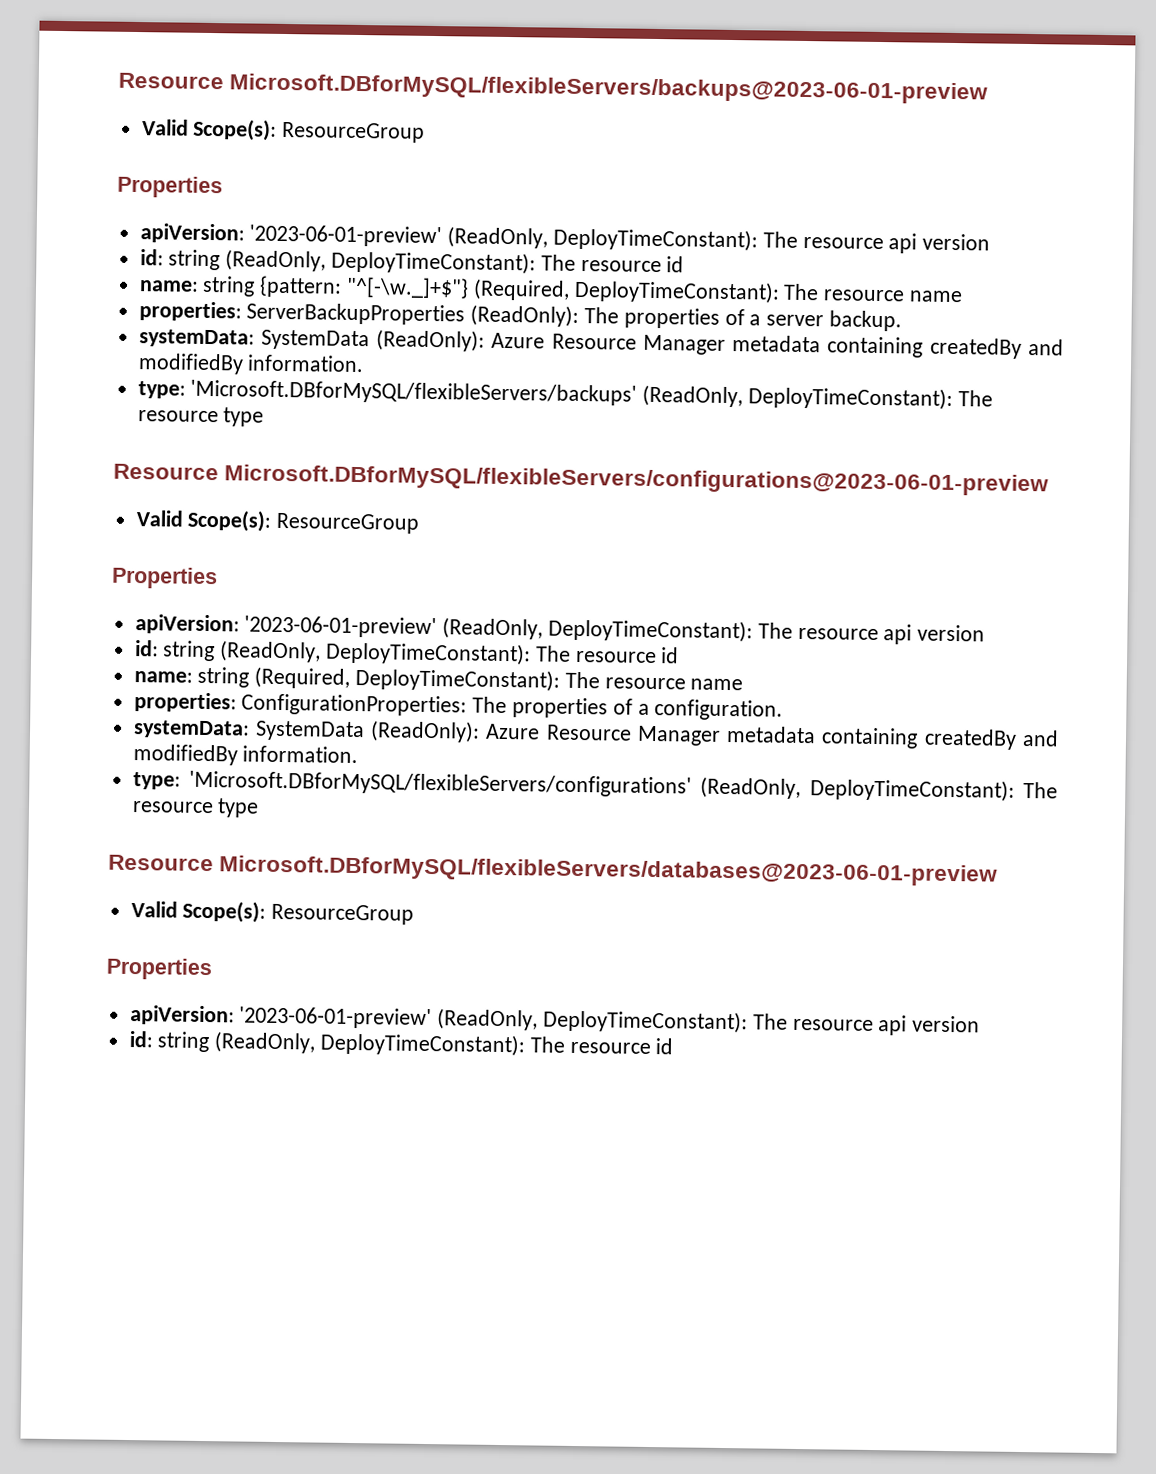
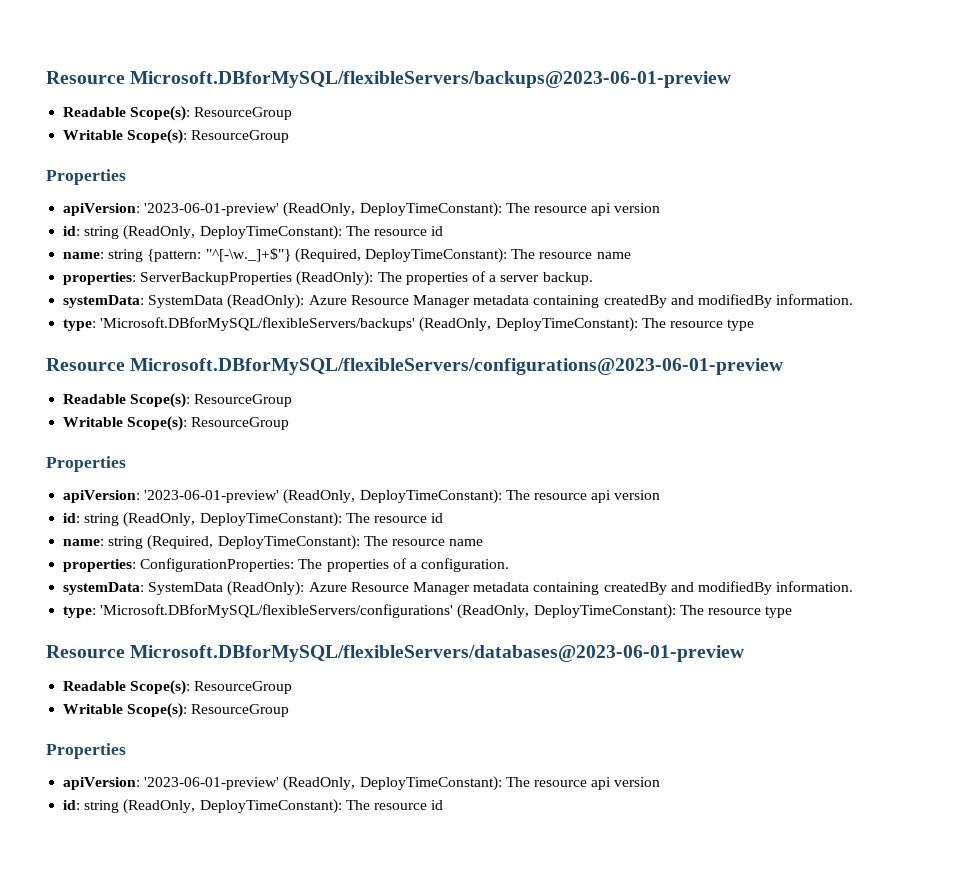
  Resource Microsoft.DBforMySQL/flexibleServers/backups@2023-06-01-preview
- Valid Scope(s): ResourceGroup
+ Readable Scope(s): ResourceGroup
+ Writable Scope(s): ResourceGroup
  Resource Microsoft.DBforMySQL/flexibleServers/configurations@2023-06-01-preview
- Valid Scope(s): ResourceGroup
+ Readable Scope(s): ResourceGroup
+ Writable Scope(s): ResourceGroup
  Resource Microsoft.DBforMySQL/flexibleServers/databases@2023-06-01-preview
- Valid Scope(s): ResourceGroup
+ Readable Scope(s): ResourceGroup
+ Writable Scope(s): ResourceGroup

